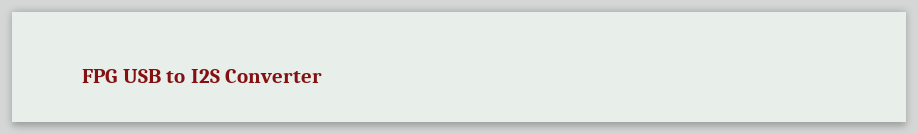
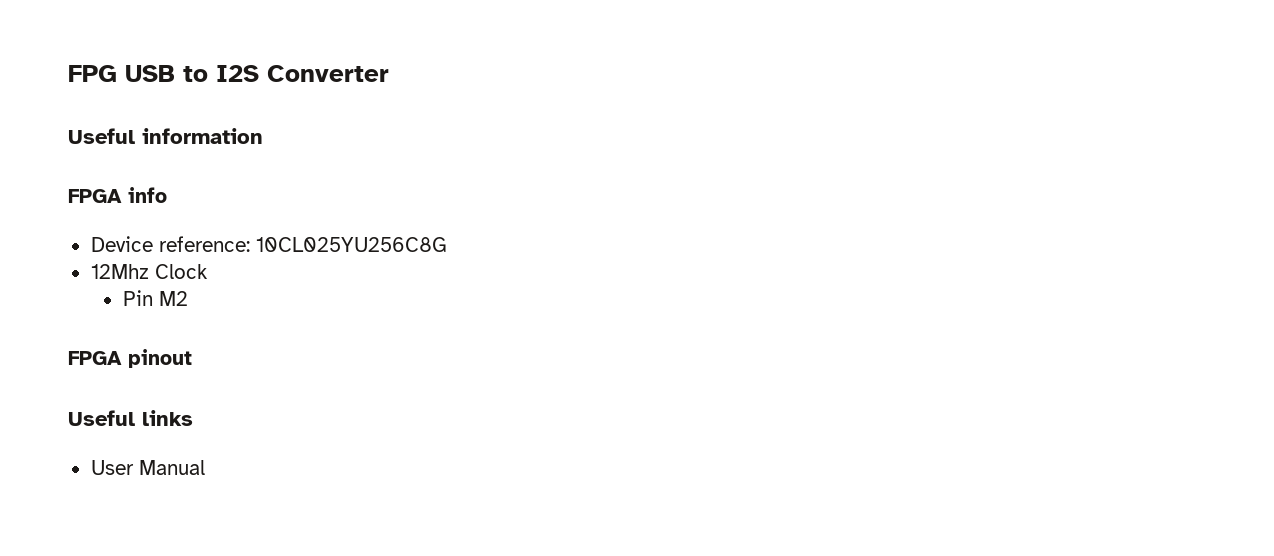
+ Useful information
+ FPGA info
+ Device reference: 10CL025YU256C8G
+ 12Mhz Clock
+ Pin M2
+ FPGA pinout
+ Useful links
+ User Manual

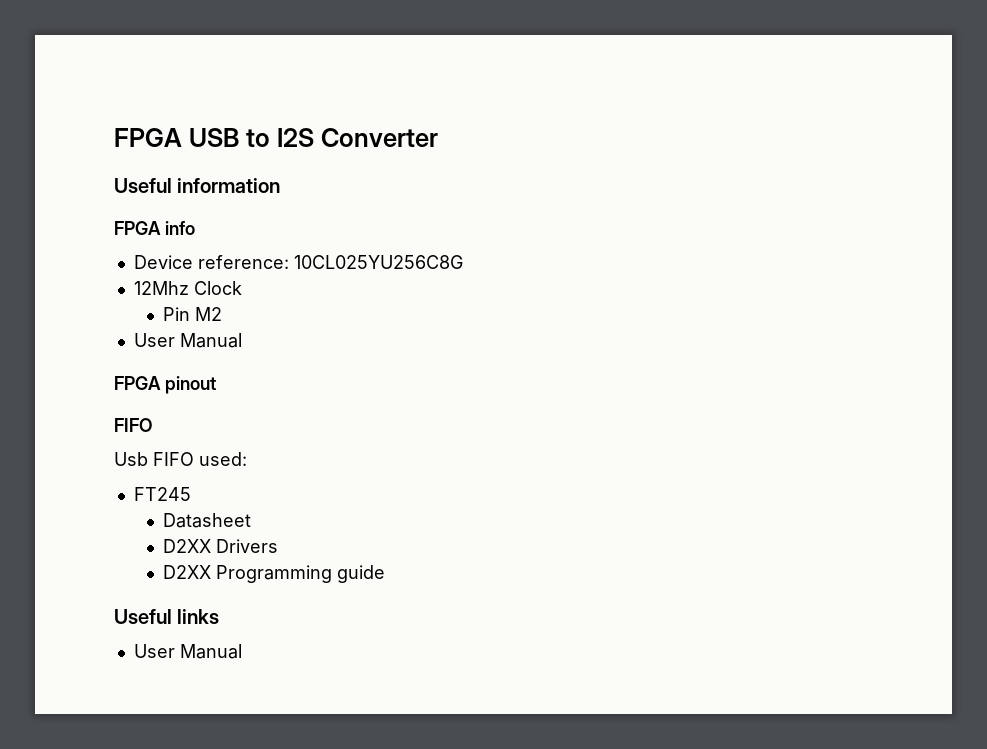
- FPG USB to I2S Converter
+ FPGA USB to I2S Converter
  Pin M2
+ User Manual
  FPGA pinout
+ FIFO
+ Usb FIFO used:
+ FT245
+ Datasheet
+ D2XX Drivers
+ D2XX Programming guide

